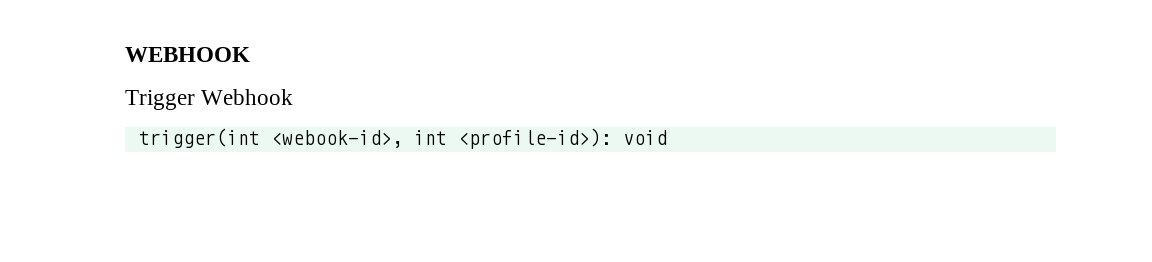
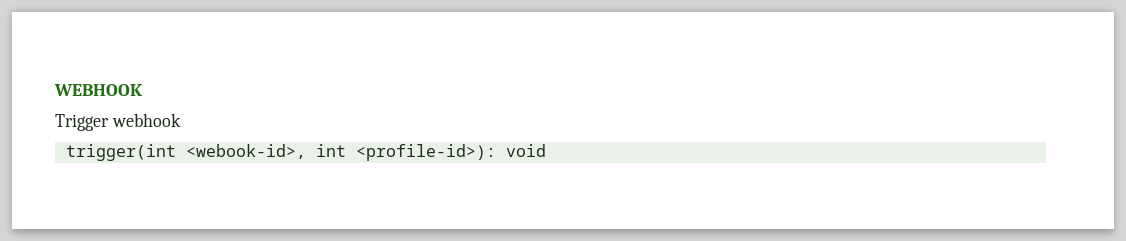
- Trigger Webhook
+ Trigger webhook

